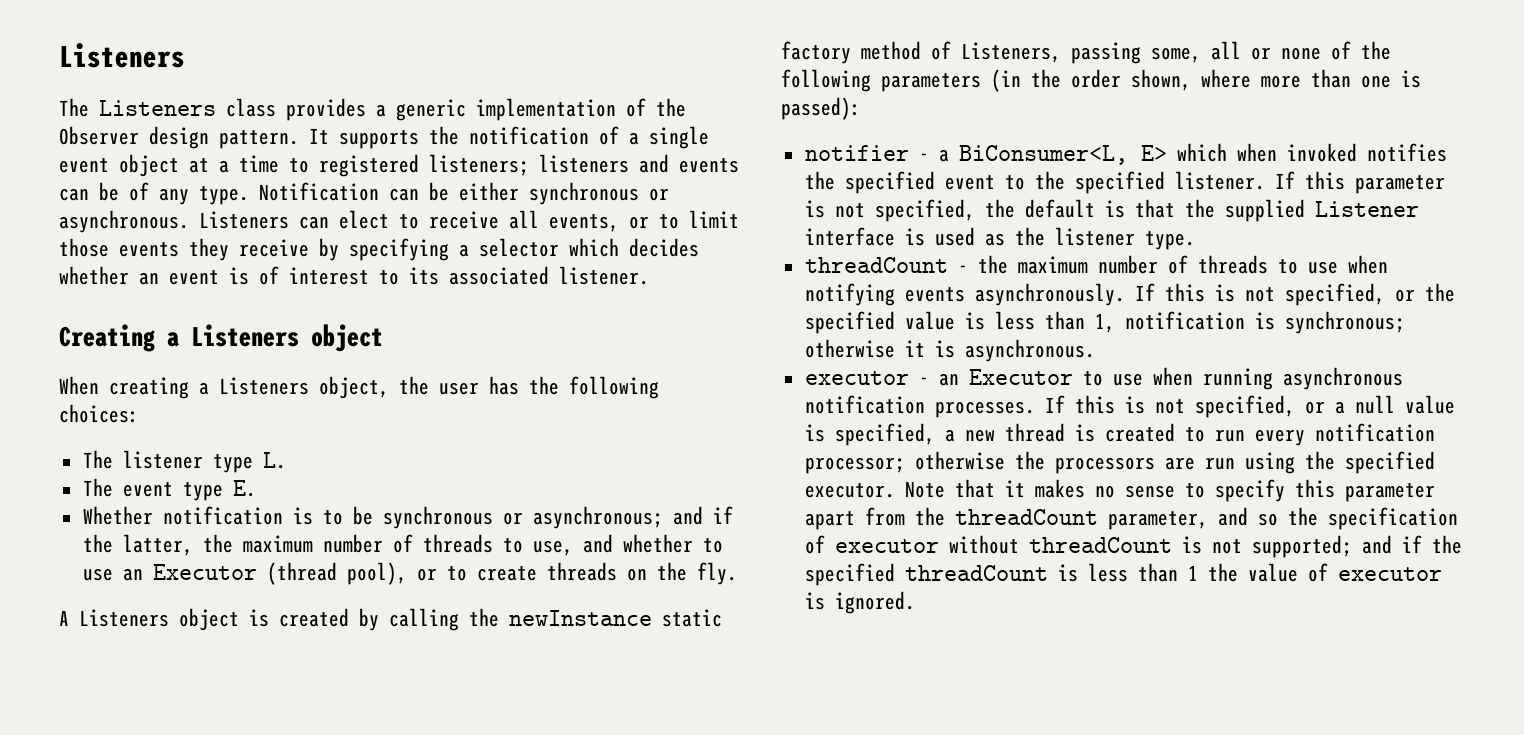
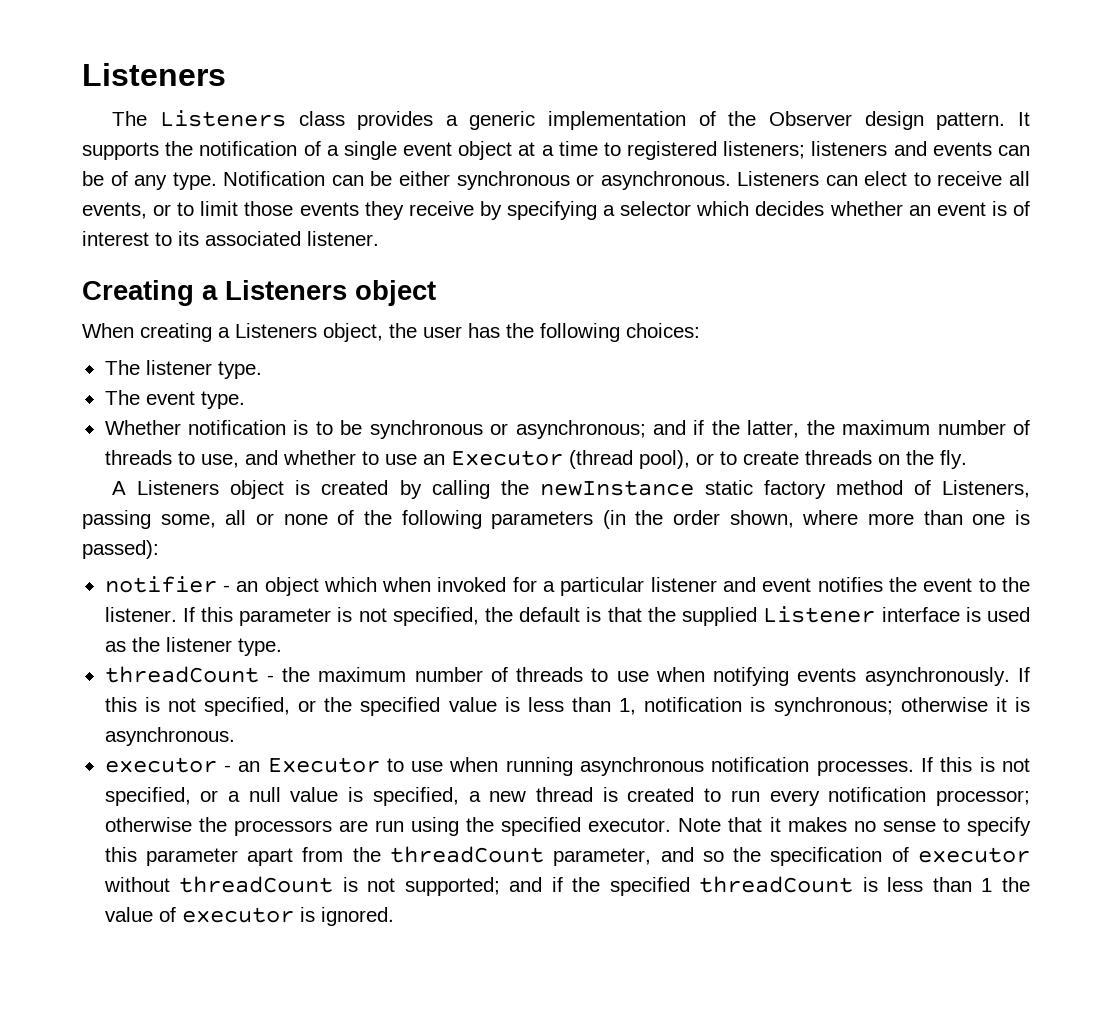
- The listener type L.
+ The listener type.
- The event type E.
+ The event type.
- notifier - a BiConsumer<L, E> which when invoked notifies the specified event to the specified listener.
+ notifier - an object which when invoked for a particular listener and event notifies the event to the listener.

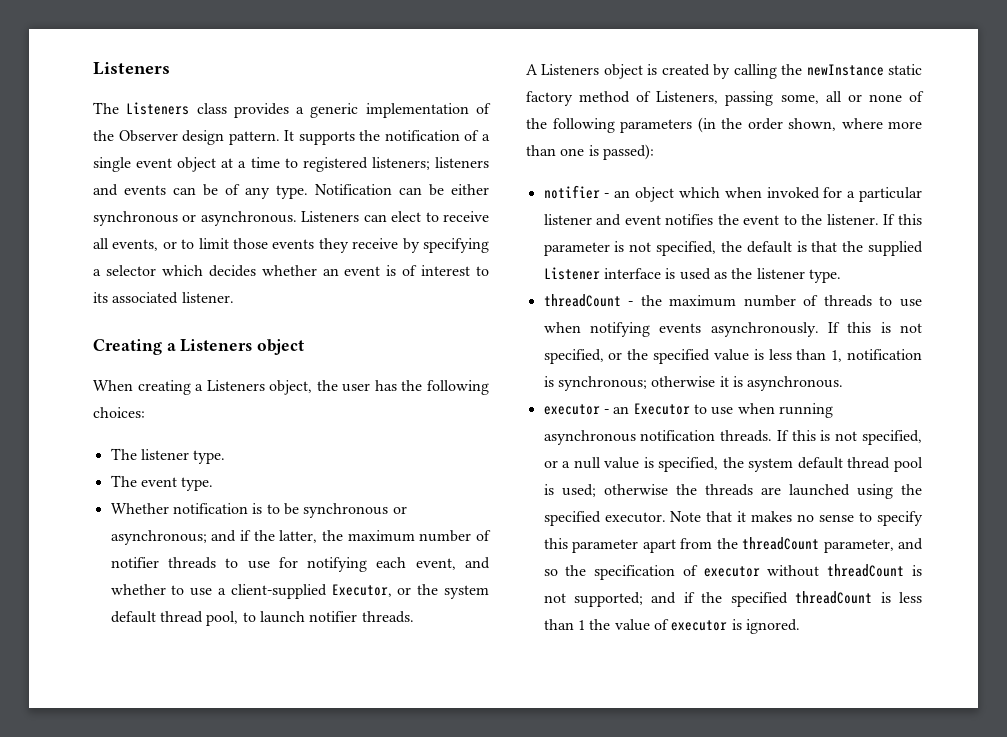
- Whether notification is to be synchronous or asynchronous; and if the latter, the maximum number of threads to use, and whether to use an Executor (thread pool), or to create threads on the fly.
+ Whether notification is to be synchronous or asynchronous; and if the latter, the maximum number of notifier threads to use for notifying each event, and whether to use a client-supplied Executor, or the system default thread pool, to launch notifier threads.
- executor - an Executor to use when running asynchronous notification processes.
+ executor - an Executor to use when running asynchronous notification threads.
- If this is not specified, or a null value is specified, a new thread is created to run every notification processor; otherwise the processors are run using the specified executor.
+ If this is not specified, or a null value is specified, the system default thread pool is used; otherwise the threads are launched using the specified executor.

